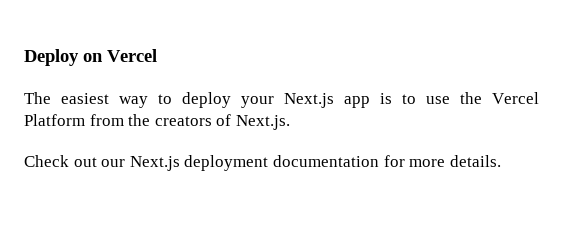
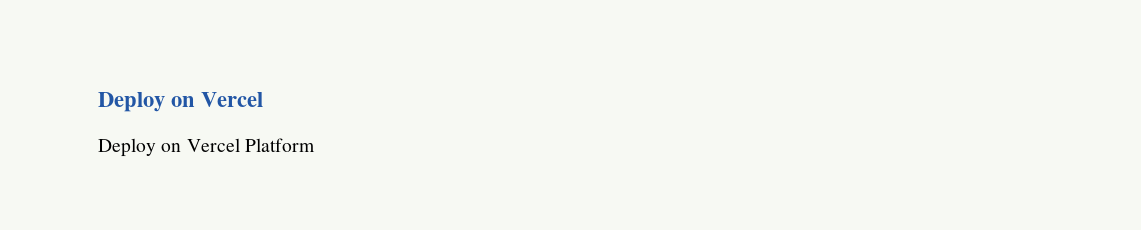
- The easiest way to deploy your Next.js app is to use the Vercel Platform from the creators of Next.js.
- Check out our Next.js deployment documentation for more details.
+ Deploy on Vercel Platform

